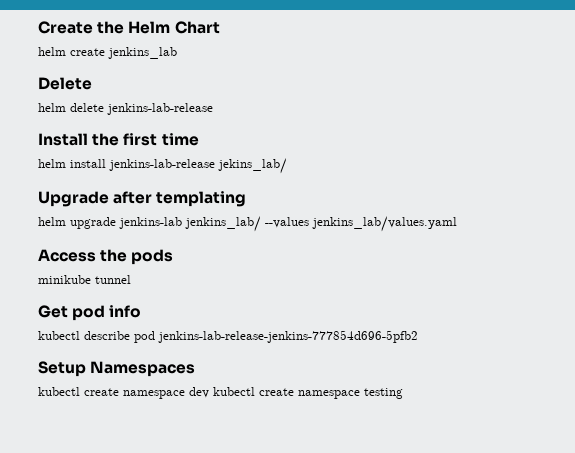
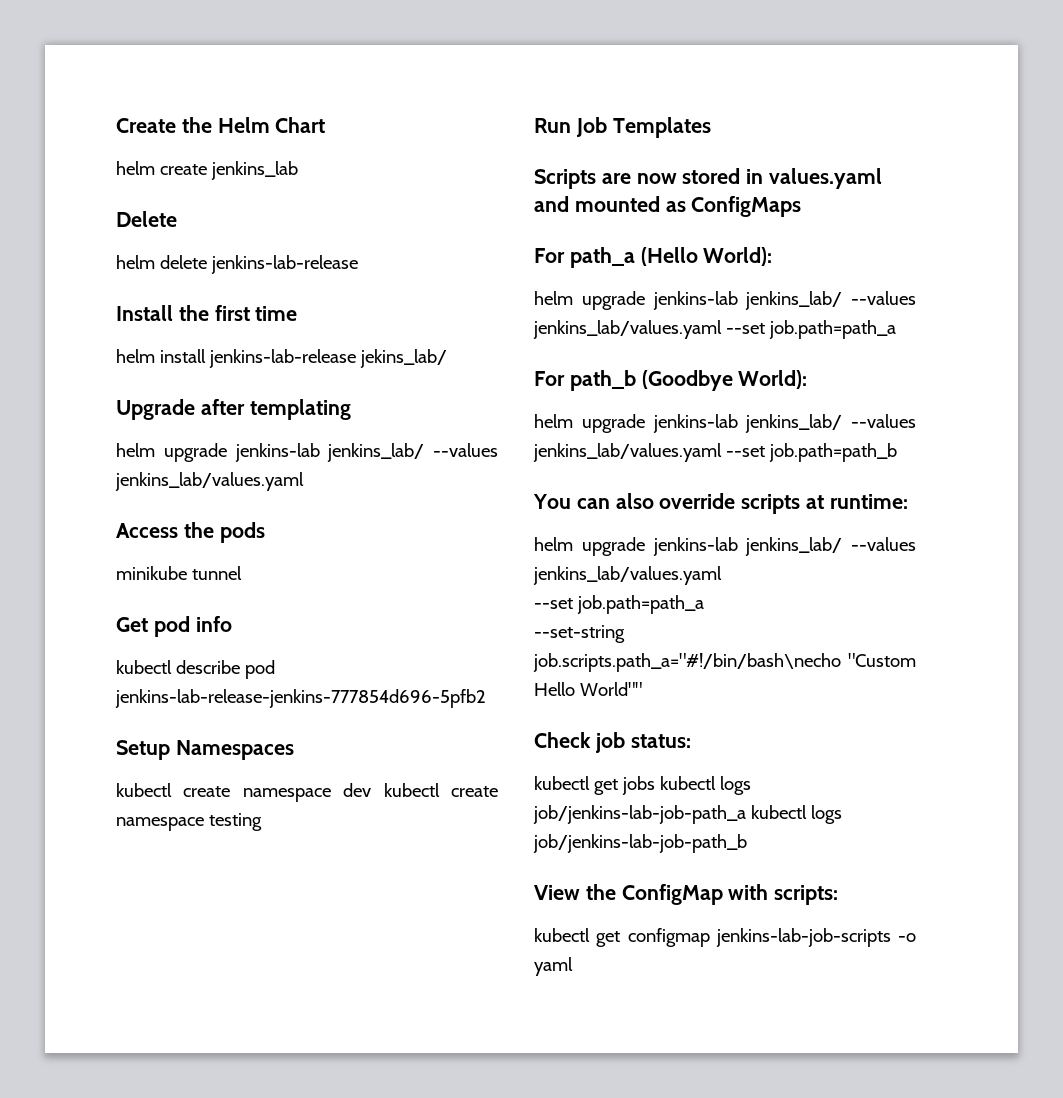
+ Run Job Templates
+ Scripts are now stored in values.yaml and mounted as ConfigMaps
+ For path_a (Hello World):
+ helm upgrade jenkins-lab jenkins_lab/ --values jenkins_lab/values.yaml --set job.path=path_a
+ For path_b (Goodbye World):
+ helm upgrade jenkins-lab jenkins_lab/ --values jenkins_lab/values.yaml --set job.path=path_b
+ You can also override scripts at runtime:
+ helm upgrade jenkins-lab jenkins_lab/ --values jenkins_lab/values.yaml
+ --set job.path=path_a
+ --set-string job.scripts.path_a="#!/bin/bash\necho "Custom Hello World""
+ Check job status:
+ kubectl get jobs kubectl logs job/jenkins-lab-job-path_a kubectl logs job/jenkins-lab-job-path_b
+ View the ConfigMap with scripts:
+ kubectl get configmap jenkins-lab-job-scripts -o yaml

